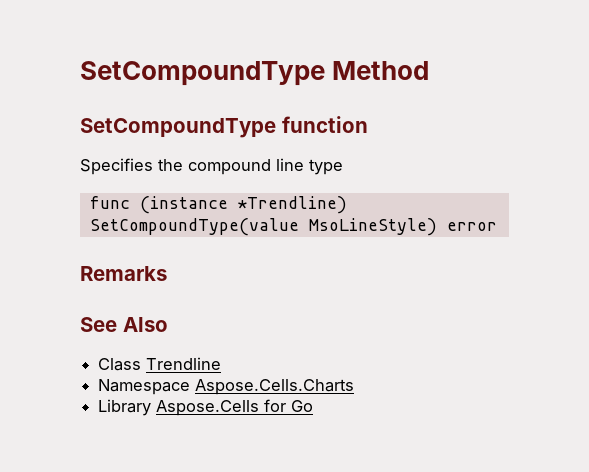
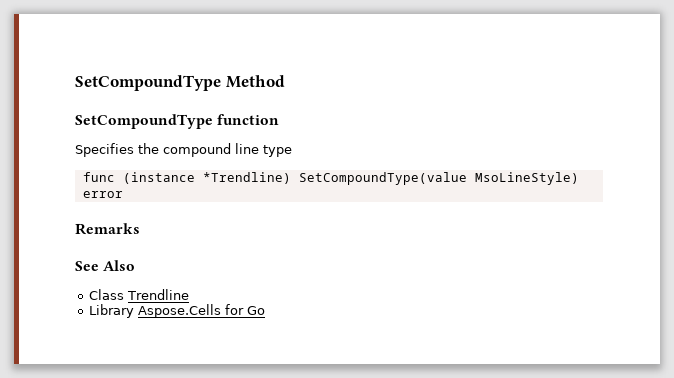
- Namespace Aspose.Cells.Charts

